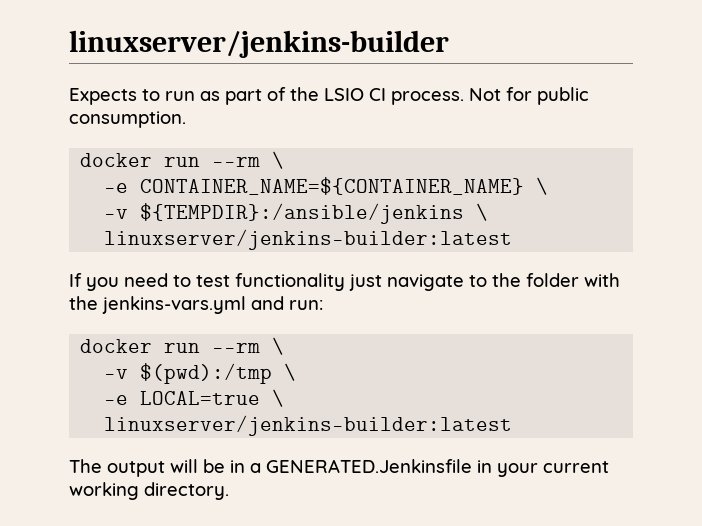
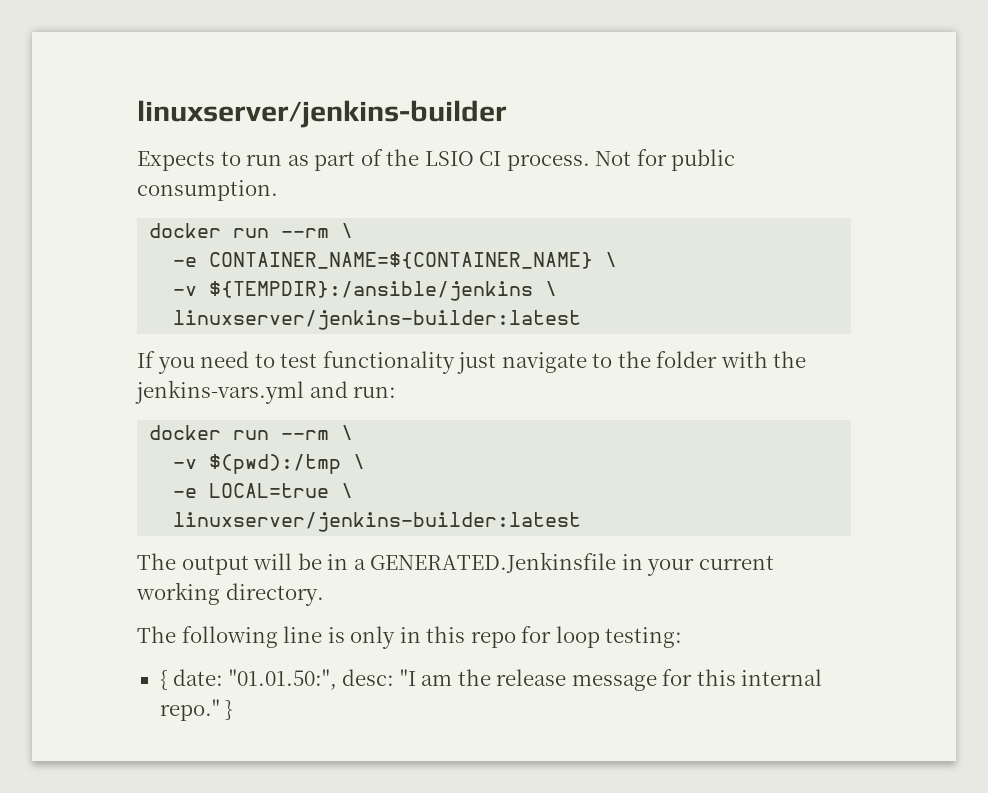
+ The following line is only in this repo for loop testing:
+ { date: "01.01.50:", desc: "I am the release message for this internal repo." }

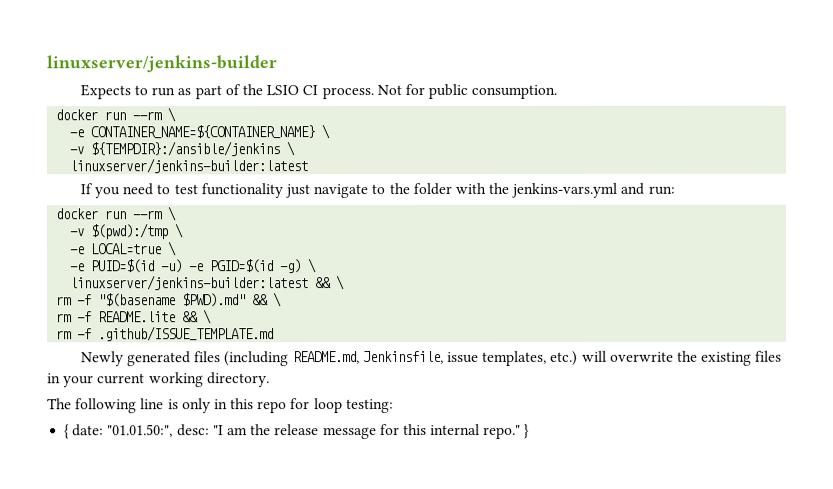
  -e LOCAL=true \
- linuxserver/jenkins-builder:latest
- The output will be in a GENERATED.Jenkinsfile in your current working directory.
+ -e PUID=$(id -u) -e PGID=$(id -g) \
+ linuxserver/jenkins-builder:latest && \
+ rm -f "$(basename $PWD).md" && \
+ rm -f README.lite && \
+ rm -f .github/ISSUE_TEMPLATE.md
+ Newly generated files (including README.md, Jenkinsfile, issue templates, etc.) will overwrite the existing files in your current working directory.

